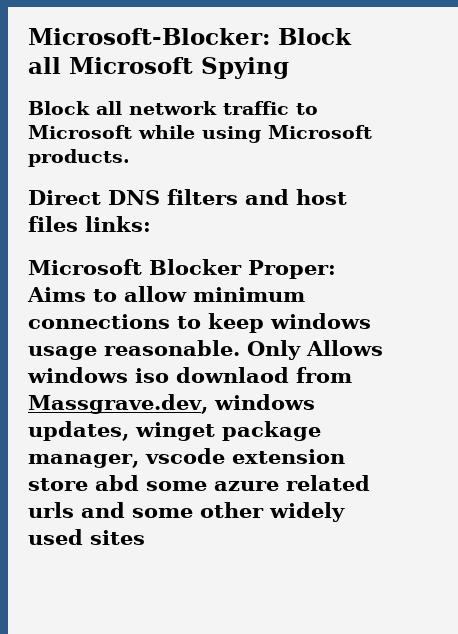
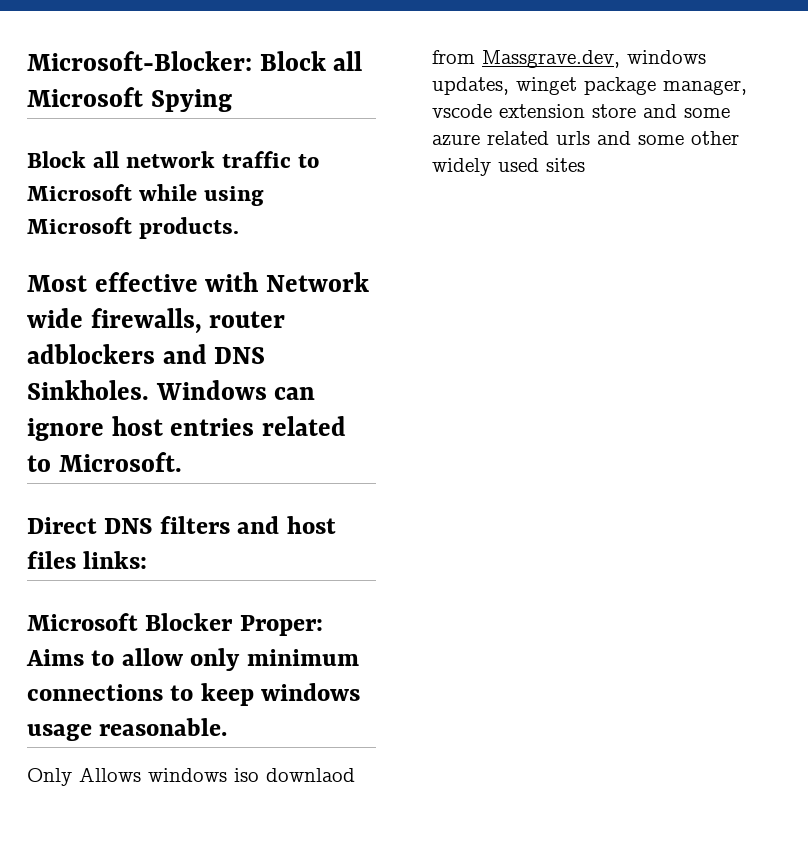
+ Most effective with Network wide firewalls, router adblockers and DNS Sinkholes. Windows can ignore host entries related to Microsoft.
- Microsoft Blocker Proper: Aims to allow minimum connections to keep windows usage reasonable. Only Allows windows iso downlaod from Massgrave.dev, windows updates, winget package manager, vscode extension store abd some azure related urls and some other widely used sites
+ Microsoft Blocker Proper: Aims to allow only minimum connections to keep windows usage reasonable.
+ Only Allows windows iso downlaod from Massgrave.dev, windows updates, winget package manager, vscode extension store and some azure related urls and some other widely used sites

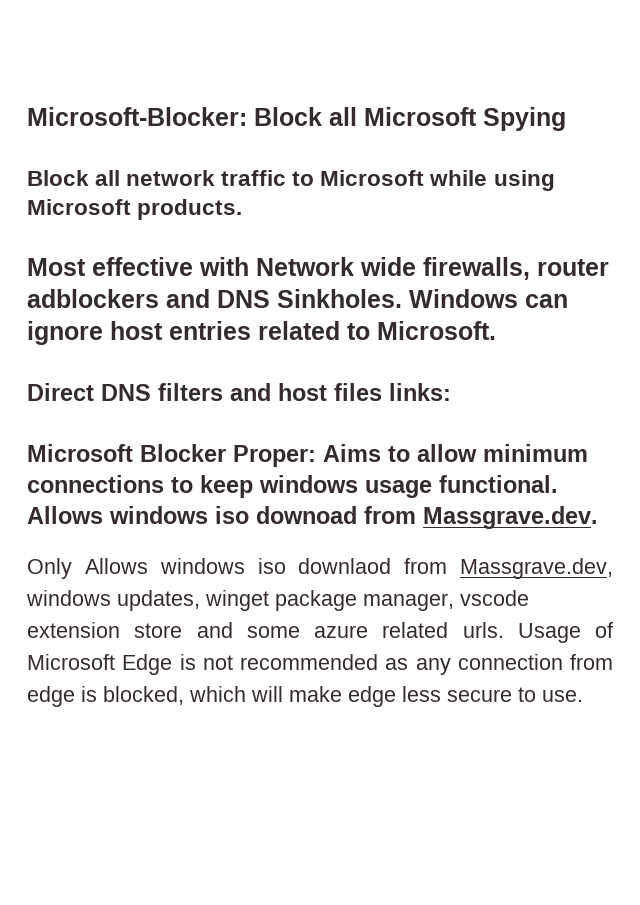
- Microsoft Blocker Proper: Aims to allow only minimum connections to keep windows usage reasonable.
+ Microsoft Blocker Proper: Aims to allow minimum connections to keep windows usage functional. Allows windows iso downoad from Massgrave.dev.
- Only Allows windows iso downlaod from Massgrave.dev, windows updates, winget package manager, vscode extension store and some azure related urls and some other widely used sites
+ Only Allows windows iso downlaod from Massgrave.dev, windows updates, winget package manager, vscode extension store and some azure related urls. Usage of Microsoft Edge is not recommended as any connection from edge is blocked, which will make edge less secure to use.

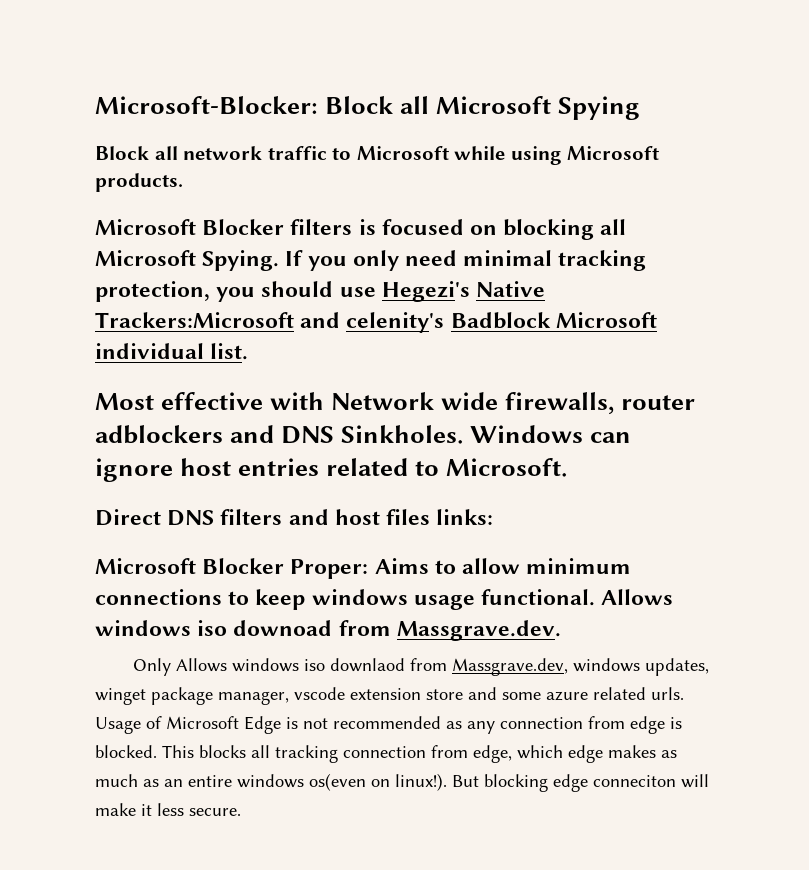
+ Microsoft Blocker filters is focused on blocking all Microsoft Spying. If you only need minimal tracking protection, you should use Hegezi's Native Trackers:Microsoft and celenity's Badblock Microsoft individual list.
- Usage of Microsoft Edge is not recommended as any connection from edge is blocked, which will make edge less secure to use.
+ Usage of Microsoft Edge is not recommended as any connection from edge is blocked. This blocks all tracking connection from edge, which edge makes as much as an entire windows os(even on linux!). But blocking edge conneciton will make it less secure.

